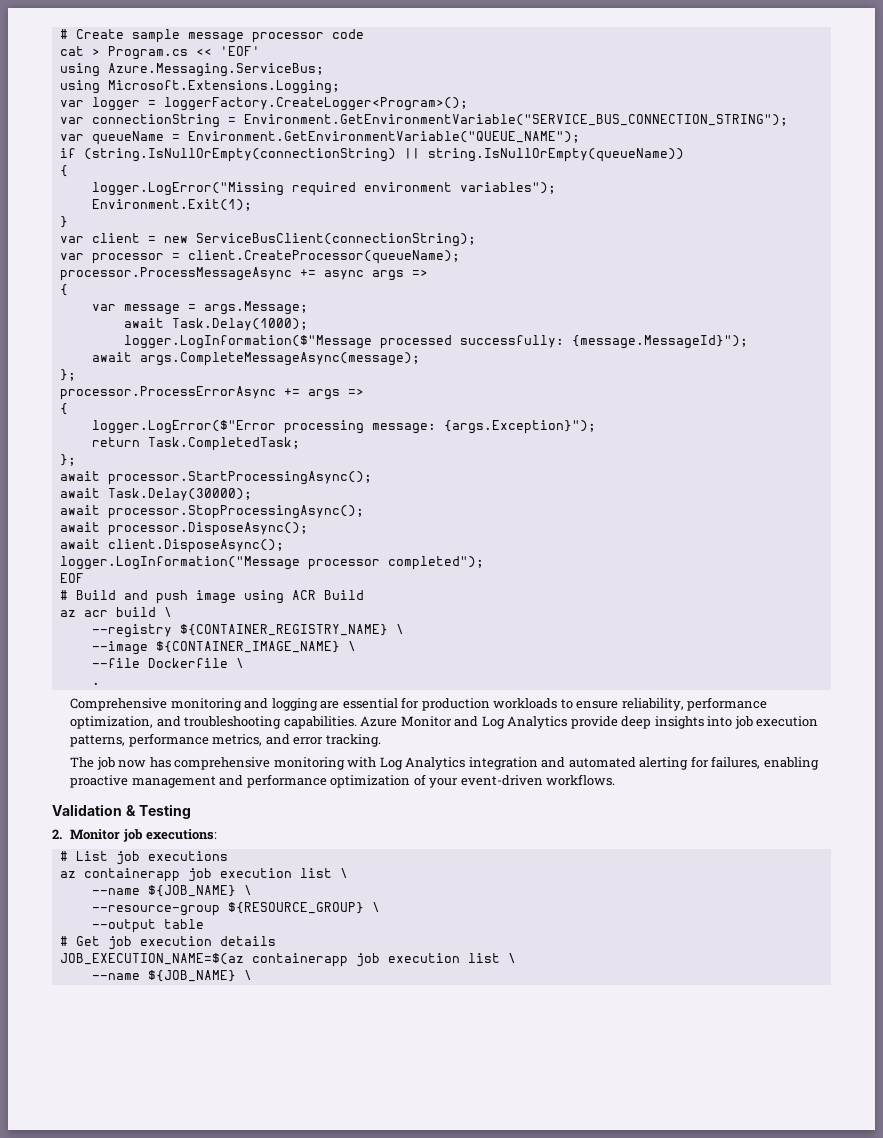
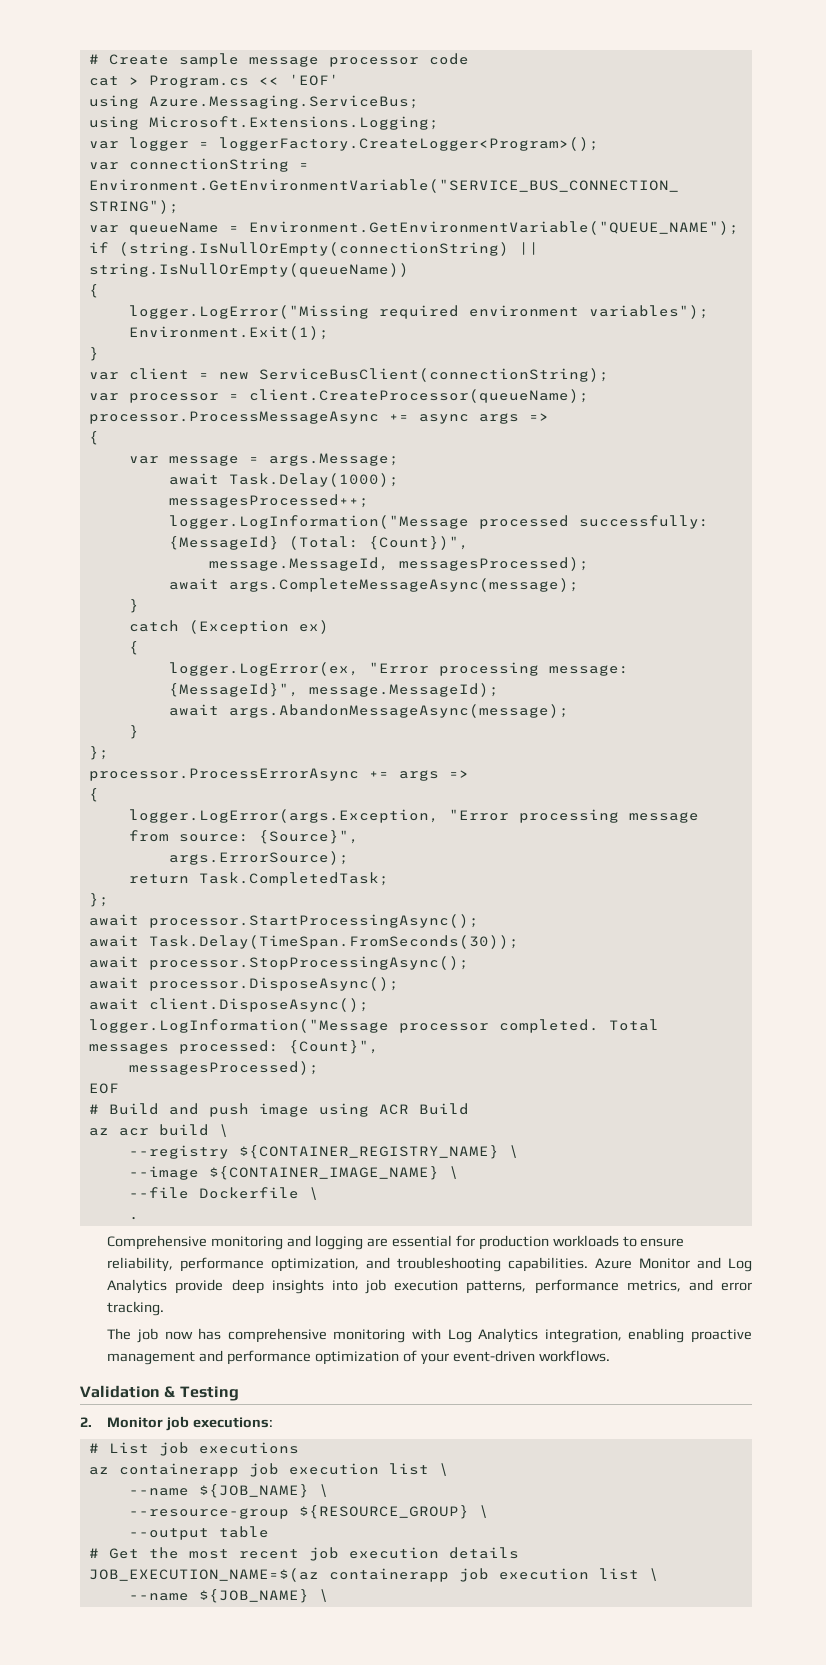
- logger.LogInformation($"Message processed successfully: {message.MessageId}");
+ messagesProcessed++;
+ logger.LogInformation("Message processed successfully: {MessageId} (Total: {Count})",
+ message.MessageId, messagesProcessed);
  await args.CompleteMessageAsync(message);
+ }
+ catch (Exception ex)
+ {
+ logger.LogError(ex, "Error processing message: {MessageId}", message.MessageId);
+ await args.AbandonMessageAsync(message);
+ }
- logger.LogError($"Error processing message: {args.Exception}");
+ logger.LogError(args.Exception, "Error processing message from source: {Source}",
+ args.ErrorSource);
- await Task.Delay(30000);
+ await Task.Delay(TimeSpan.FromSeconds(30));
- logger.LogInformation("Message processor completed");
+ logger.LogInformation("Message processor completed. Total messages processed: {Count}",
+ messagesProcessed);
- The job now has comprehensive monitoring with Log Analytics integration and automated alerting for failures, enabling proactive management and performance optimization of your event-driven workflows.
+ The job now has comprehensive monitoring with Log Analytics integration, enabling proactive management and performance optimization of your event-driven workflows.
- # Get job execution details
+ # Get the most recent job execution details

